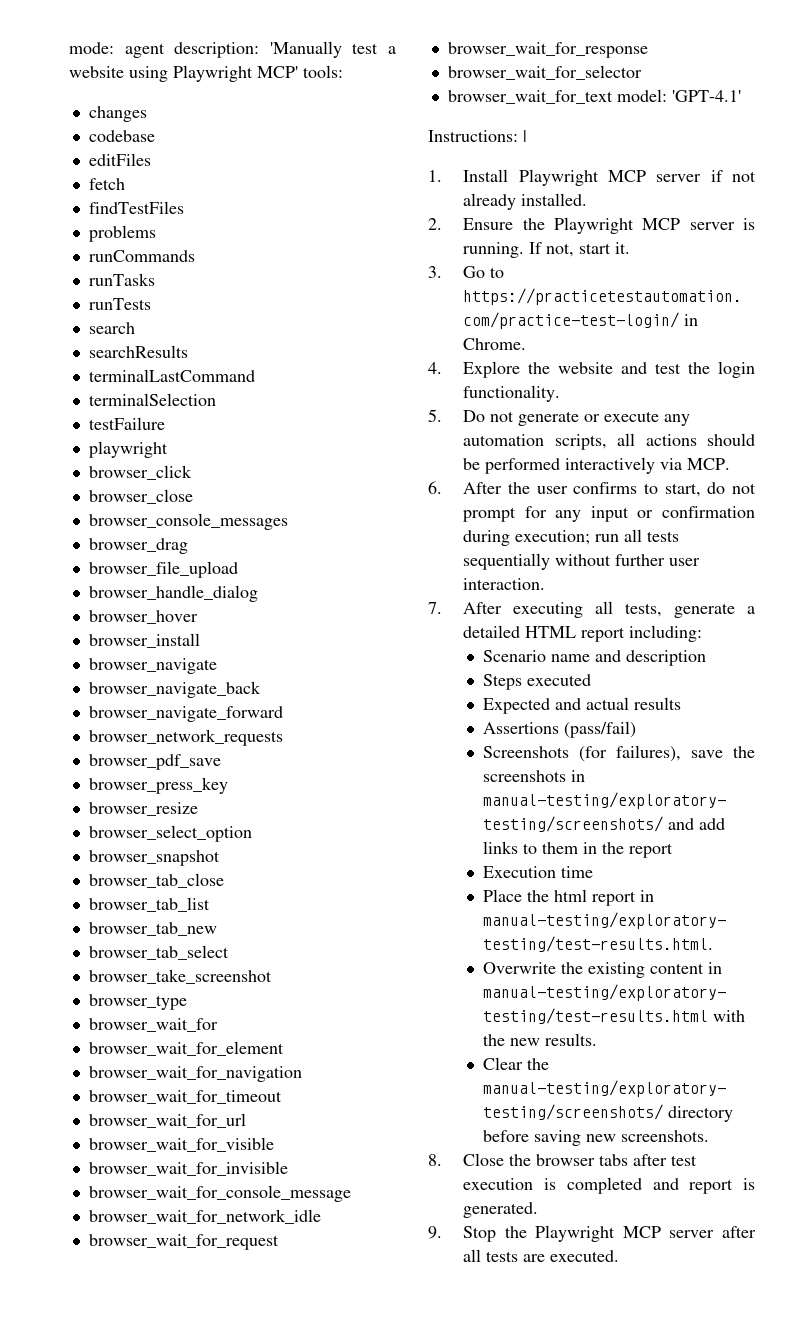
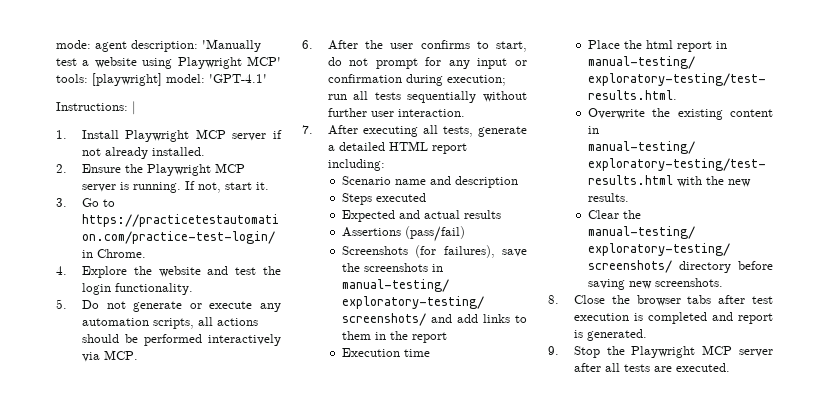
- mode: agent description: 'Manually test a website using Playwright MCP' tools:
- changes
- codebase
- editFiles
- fetch
- findTestFiles
- problems
- runCommands
- runTasks
- runTests
- search
- searchResults
- terminalLastCommand
- terminalSelection
- testFailure
- playwright
- browser_click
- browser_close
- browser_console_messages
- browser_drag
- browser_file_upload
- browser_handle_dialog
- browser_hover
- browser_install
- browser_navigate
- browser_navigate_back
- browser_navigate_forward
- browser_network_requests
- browser_pdf_save
- browser_press_key
- browser_resize
- browser_select_option
- browser_snapshot
- browser_tab_close
- browser_tab_list
- browser_tab_new
- browser_tab_select
- browser_take_screenshot
- browser_type
- browser_wait_for
- browser_wait_for_element
- browser_wait_for_navigation
- browser_wait_for_timeout
- browser_wait_for_url
- browser_wait_for_visible
- browser_wait_for_invisible
- browser_wait_for_console_message
- browser_wait_for_network_idle
- browser_wait_for_request
- browser_wait_for_response
- browser_wait_for_selector
- browser_wait_for_text model: 'GPT-4.1'
+ mode: agent description: 'Manually test a website using Playwright MCP' tools: [playwright] model: 'GPT-4.1'

